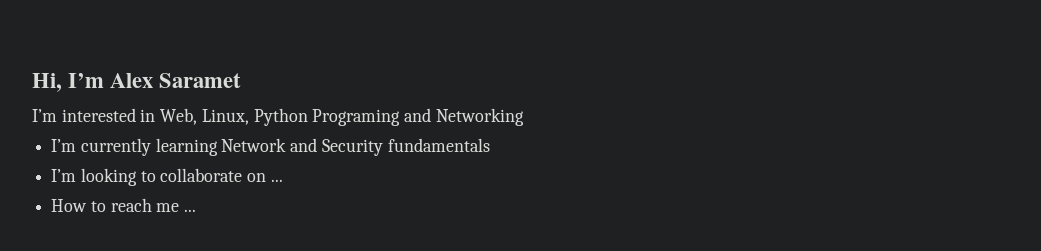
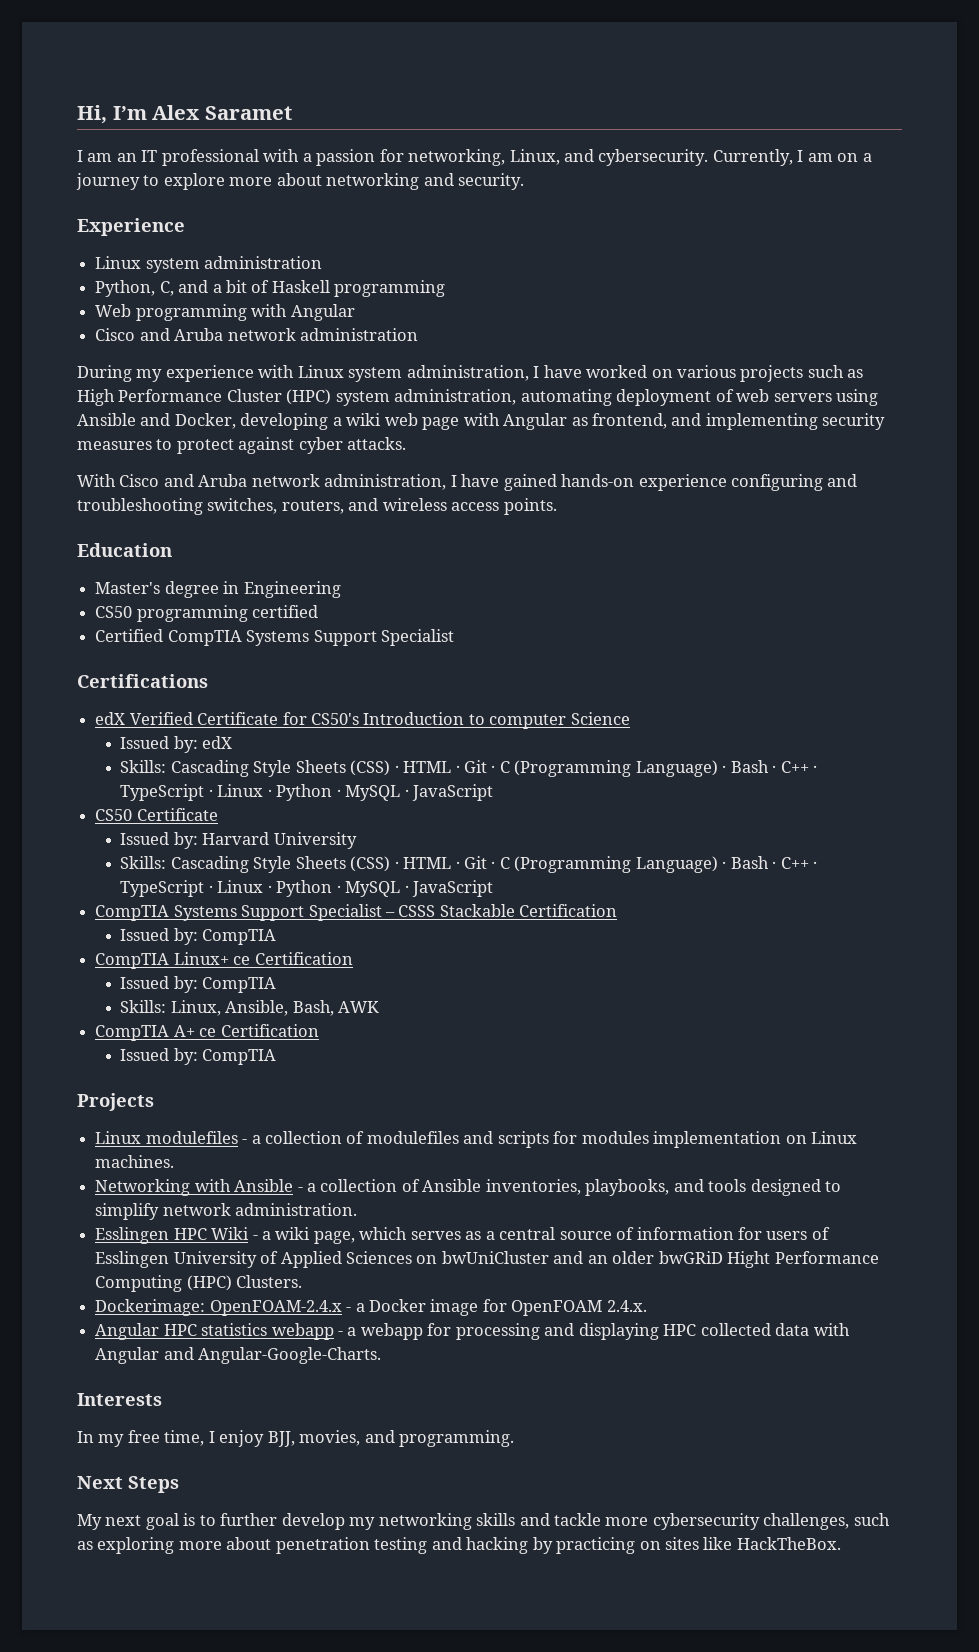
- I’m interested in Web, Linux, Python Programing and Networking
- I’m currently learning Network and Security fundamentals
- I’m looking to collaborate on ...
- How to reach me ...
+ I am an IT professional with a passion for networking, Linux, and cybersecurity. Currently, I am on a journey to explore more about networking and security.
+ Experience
+ Linux system administration
+ Python, C, and a bit of Haskell programming
+ Web programming with Angular
+ Cisco and Aruba network administration
+ During my experience with Linux system administration, I have worked on various projects such as High Performance Cluster (HPC) system administration, automating deployment of web servers using Ansible and Docker, developing a wiki web page with Angular as frontend, and implementing security measures to protect against cyber attacks.
+ With Cisco and Aruba network administration, I have gained hands-on experience configuring and troubleshooting switches, routers, and wireless access points.
+ Education
+ Master's degree in Engineering
+ CS50 programming certified
+ Certified CompTIA Systems Support Specialist
+ Certifications
+ edX Verified Certificate for CS50's Introduction to computer Science
+ Issued by: edX
+ Skills: Cascading Style Sheets (CSS) · HTML · Git · C (Programming Language) · Bash · C++ · TypeScript · Linux · Python · MySQL · JavaScript
+ CS50 Certificate
+ Issued by: Harvard University
+ Skills: Cascading Style Sheets (CSS) · HTML · Git · C (Programming Language) · Bash · C++ · TypeScript · Linux · Python · MySQL · JavaScript
+ CompTIA Systems Support Specialist – CSSS Stackable Certification
+ Issued by: CompTIA
+ CompTIA Linux+ ce Certification
+ Issued by: CompTIA
+ Skills: Linux, Ansible, Bash, AWK
+ CompTIA A+ ce Certification
+ Issued by: CompTIA
+ Projects
+ Linux modulefiles - a collection of modulefiles and scripts for modules implementation on Linux machines.
+ Networking with Ansible - a collection of Ansible inventories, playbooks, and tools designed to simplify network administration.
+ Esslingen HPC Wiki - a wiki page, which serves as a central source of information for users of Esslingen University of Applied Sciences on bwUniCluster and an older bwGRiD Hight Performance Computing (HPC) Clusters.
+ Dockerimage: OpenFOAM-2.4.x - a Docker image for OpenFOAM 2.4.x.
+ Angular HPC statistics webapp - a webapp for processing and displaying HPC collected data with Angular and Angular-Google-Charts.
+ Interests
+ In my free time, I enjoy BJJ, movies, and programming.
+ Next Steps
+ My next goal is to further develop my networking skills and tackle more cybersecurity challenges, such as exploring more about penetration testing and hacking by practicing on sites like HackTheBox.

